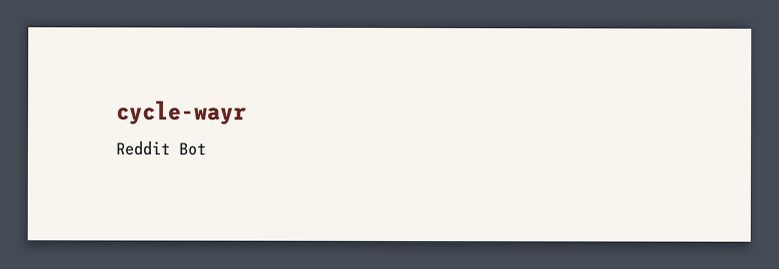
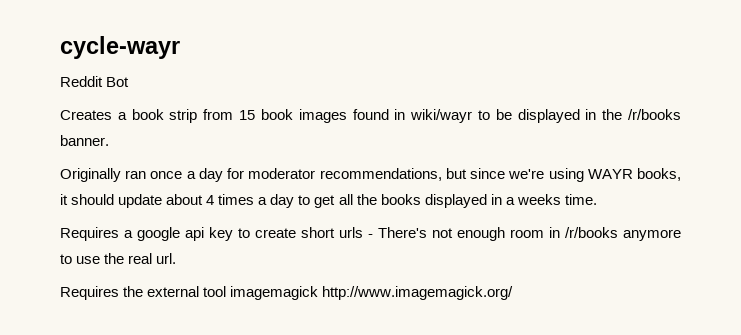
+ Creates a book strip from 15 book images found in wiki/wayr to be displayed in the /r/books banner.
+ Originally ran once a day for moderator recommendations, but since we're using WAYR books, it should update about 4 times a day to get all the books displayed in a weeks time.
+ Requires a google api key to create short urls - There's not enough room in /r/books anymore to use the real url.
+ Requires the external tool imagemagick http://www.imagemagick.org/

